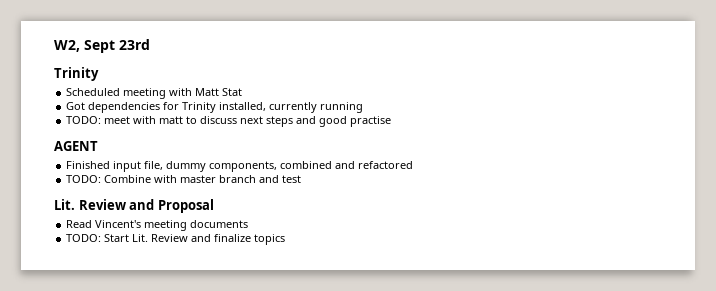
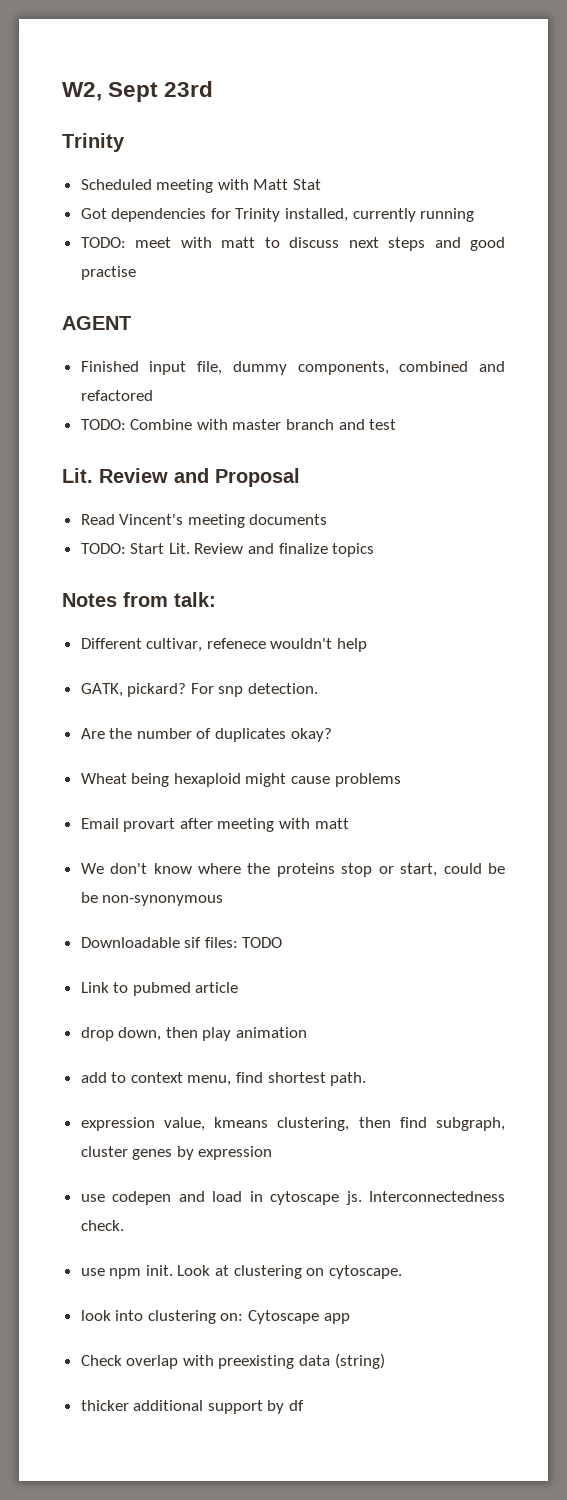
+ Notes from talk:
+ Different cultivar, refenece wouldn't help
+ GATK, pickard? For snp detection.
+ Are the number of duplicates okay?
+ Wheat being hexaploid might cause problems
+ Email provart after meeting with matt
+ We don't know where the proteins stop or start, could be be non-synonymous
+ Downloadable sif files: TODO
+ Link to pubmed article
+ drop down, then play animation
+ add to context menu, find shortest path.
+ expression value, kmeans clustering, then find subgraph, cluster genes by expression
+ use codepen and load in cytoscape js. Interconnectedness check.
+ use npm init. Look at clustering on cytoscape.
+ look into clustering on: Cytoscape app
+ Check overlap with preexisting data (string)
+ thicker additional support by df

